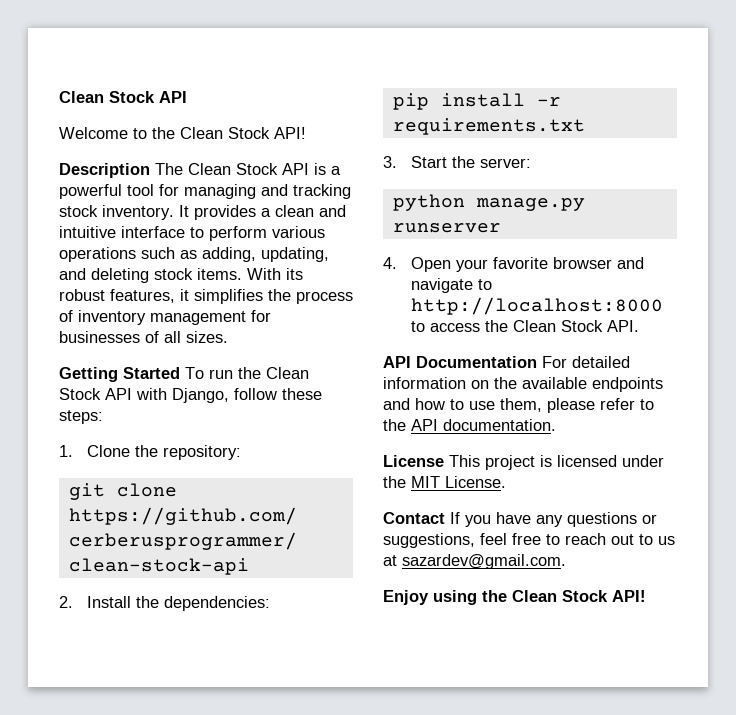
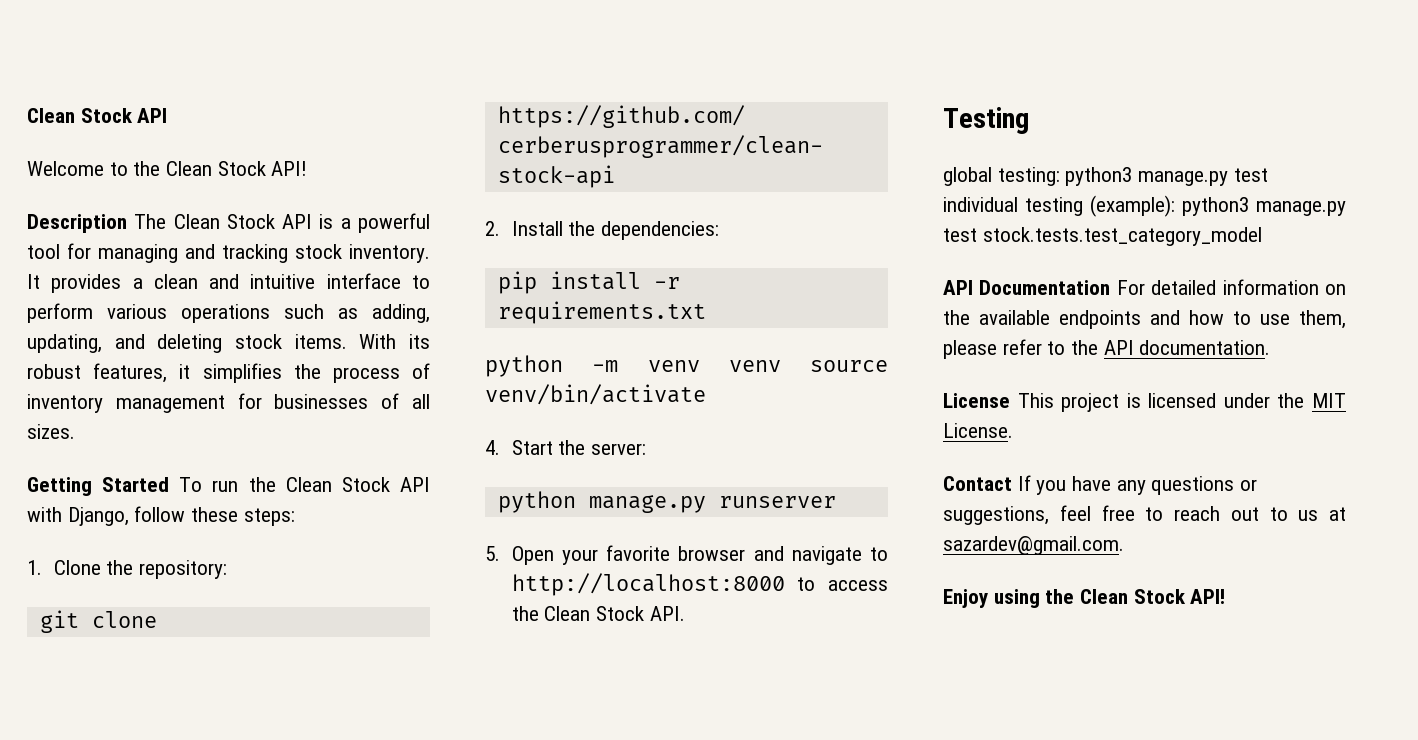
- 3. Start the server:
+ python -m venv venv source venv/bin/activate
+ 4. Start the server:
- 4. Open your favorite browser and navigate to http://localhost:8000 to access the Clean Stock API.
+ 5. Open your favorite browser and navigate to http://localhost:8000 to access the Clean Stock API.
+ Testing
+ global testing: python3 manage.py test individual testing (example): python3 manage.py test stock.tests.test_category_model

